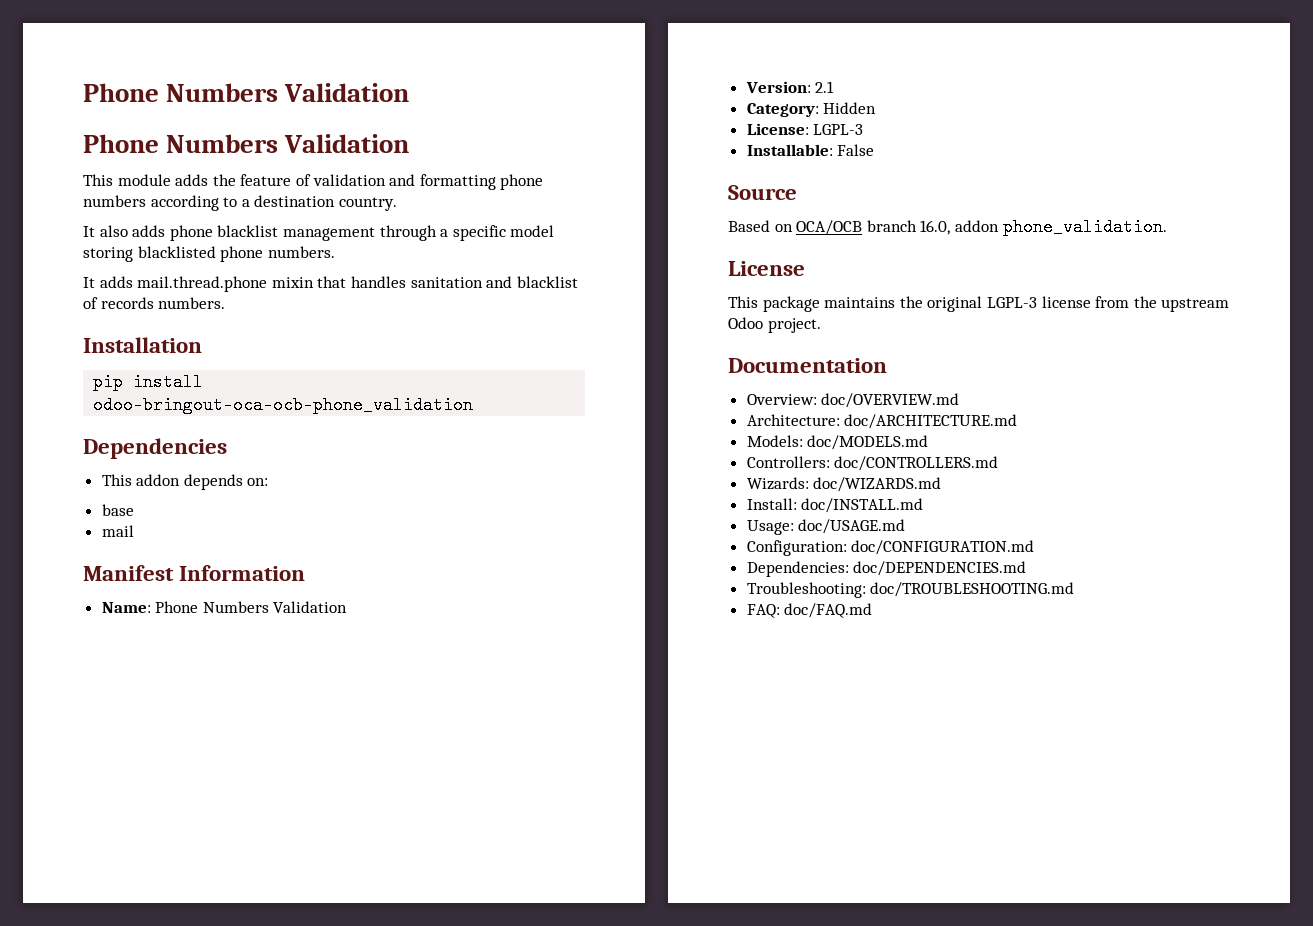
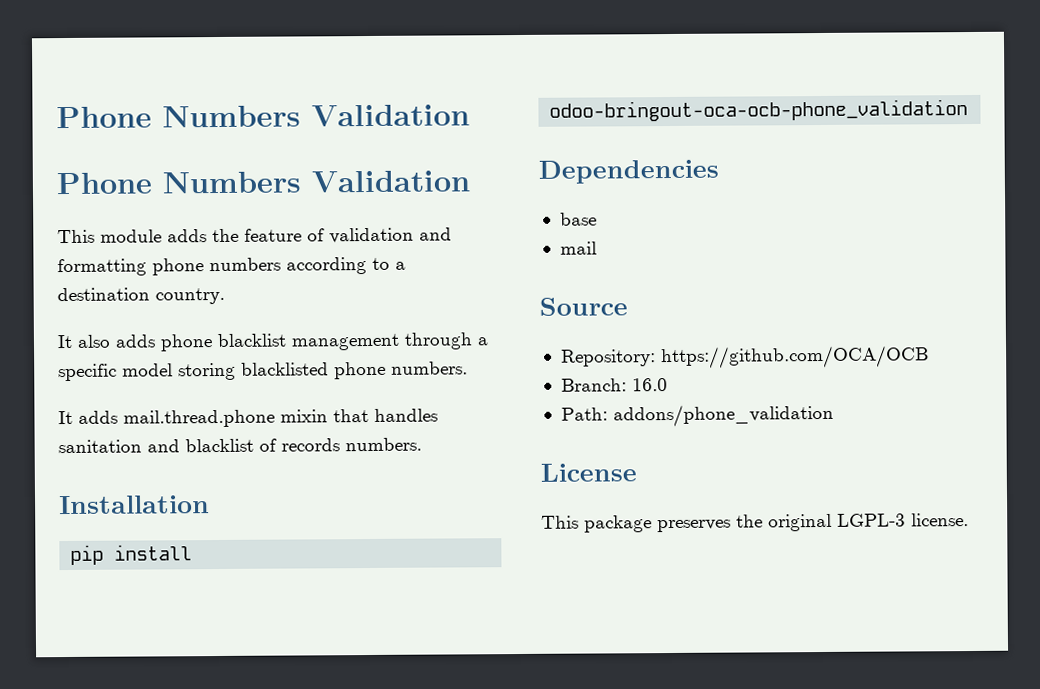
- This addon depends on:
  base
  mail
- Manifest Information
- Name: Phone Numbers Validation
- Version: 2.1
- Category: Hidden
- License: LGPL-3
- Installable: False
  Source
- Based on OCA/OCB branch 16.0, addon phone_validation.
+ Repository: https://github.com/OCA/OCB
+ Branch: 16.0
+ Path: addons/phone_validation
- This package maintains the original LGPL-3 license from the upstream Odoo project.
- Documentation
- Overview: doc/OVERVIEW.md
- Architecture: doc/ARCHITECTURE.md
- Models: doc/MODELS.md
- Controllers: doc/CONTROLLERS.md
- Wizards: doc/WIZARDS.md
- Install: doc/INSTALL.md
- Usage: doc/USAGE.md
- Configuration: doc/CONFIGURATION.md
- Dependencies: doc/DEPENDENCIES.md
- Troubleshooting: doc/TROUBLESHOOTING.md
- FAQ: doc/FAQ.md
+ This package preserves the original LGPL-3 license.

